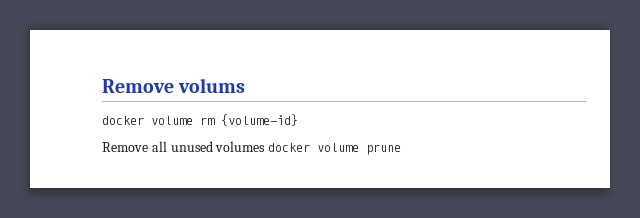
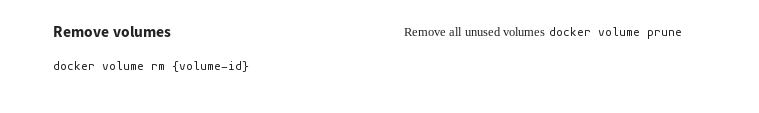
- Remove volums
+ Remove volumes

